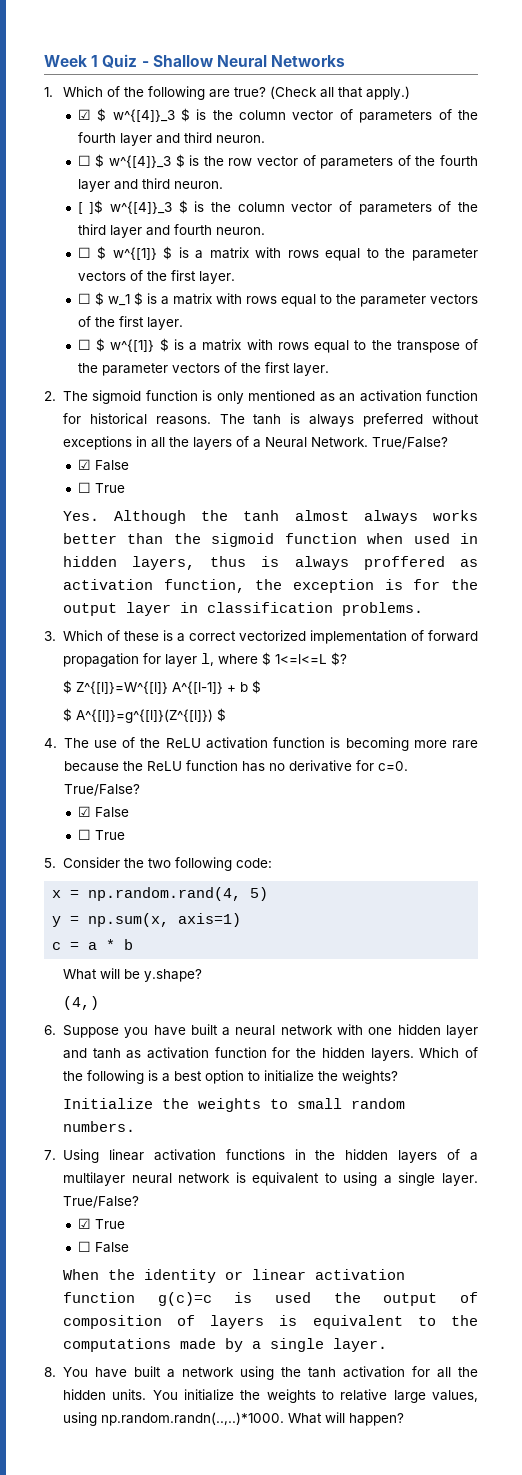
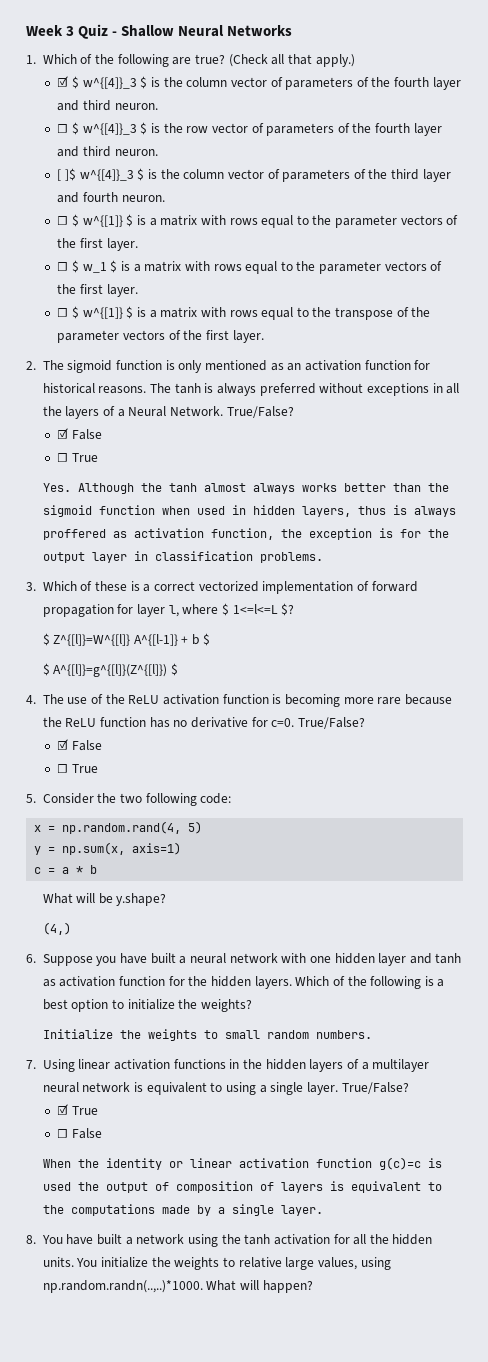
- Week 1 Quiz - Shallow Neural Networks
+ Week 3 Quiz - Shallow Neural Networks

